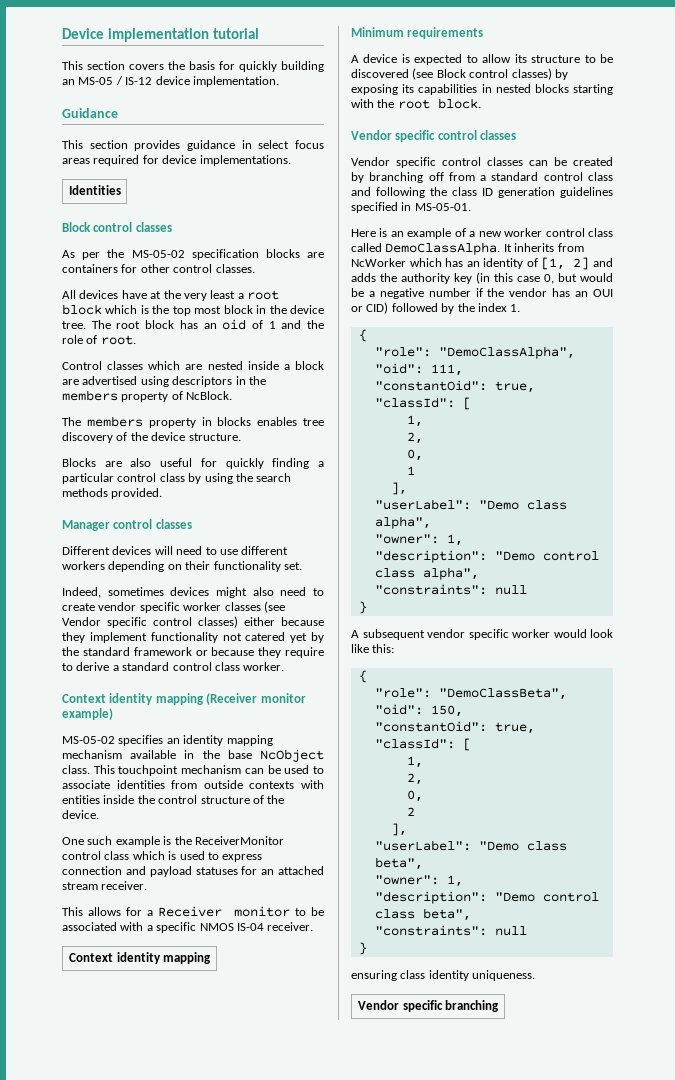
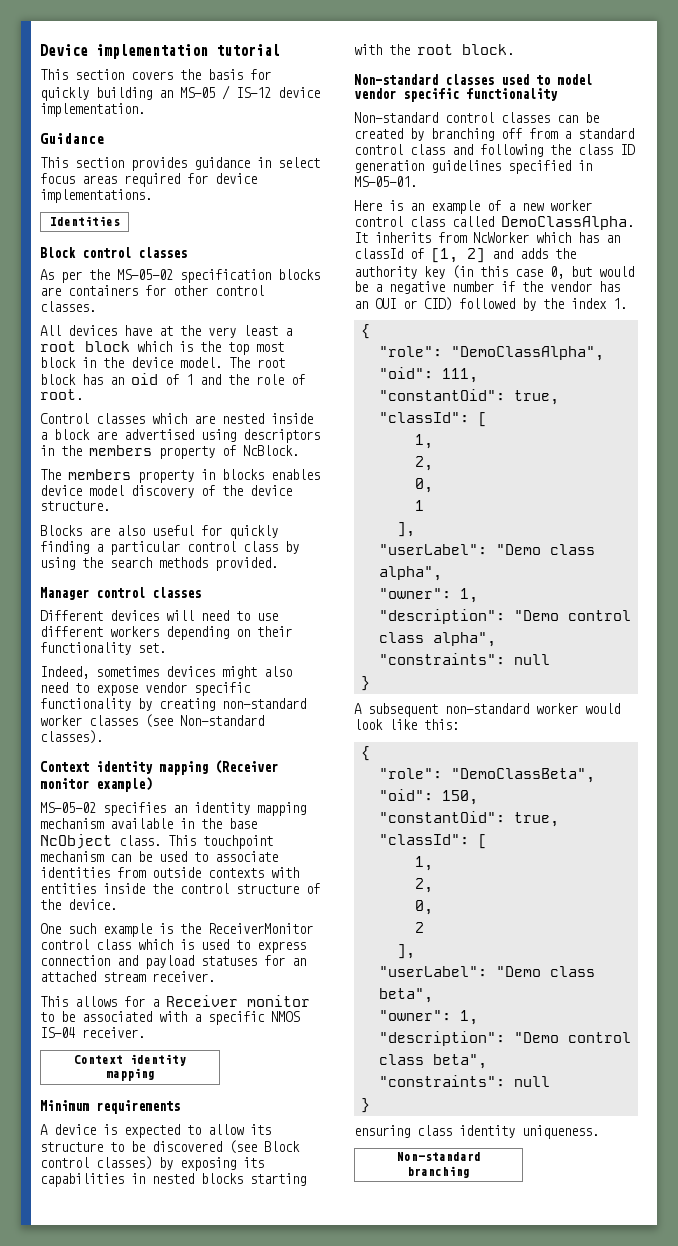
- All devices have at the very least a root block which is the top most block in the device tree.
+ All devices have at the very least a root block which is the top most block in the device model.
- The members property in blocks enables tree discovery of the device structure.
+ The members property in blocks enables device model discovery of the device structure.
- Indeed, sometimes devices might also need to create vendor specific worker classes (see Vendor specific control classes) either because they implement functionality not catered yet by the standard framework or because they require to derive a standard control class worker.
+ Indeed, sometimes devices might also need to expose vendor specific functionality by creating non-standard worker classes (see Non-standard classes).
  A device is expected to allow its structure to be discovered (see Block control classes) by exposing its capabilities in nested blocks starting with the root block.
- Vendor specific control classes
- Vendor specific control classes can be created by branching off from a standard control class and following the class ID generation guidelines specified in MS-05-01.
+ Non-standard classes used to model vendor specific functionality
+ Non-standard control classes can be created by branching off from a standard control class and following the class ID generation guidelines specified in MS-05-01.
- It inherits from NcWorker which has an identity of [1, 2] and adds the authority key (in this case 0, but would be a negative number if the vendor has an OUI or CID) followed by the index 1.
+ It inherits from NcWorker which has an classId of [1, 2] and adds the authority key (in this case 0, but would be a negative number if the vendor has an OUI or CID) followed by the index 1.
- A subsequent vendor specific worker would look like this:
+ A subsequent non-standard worker would look like this:
- Vendor specific branching
+ Non-standard branching

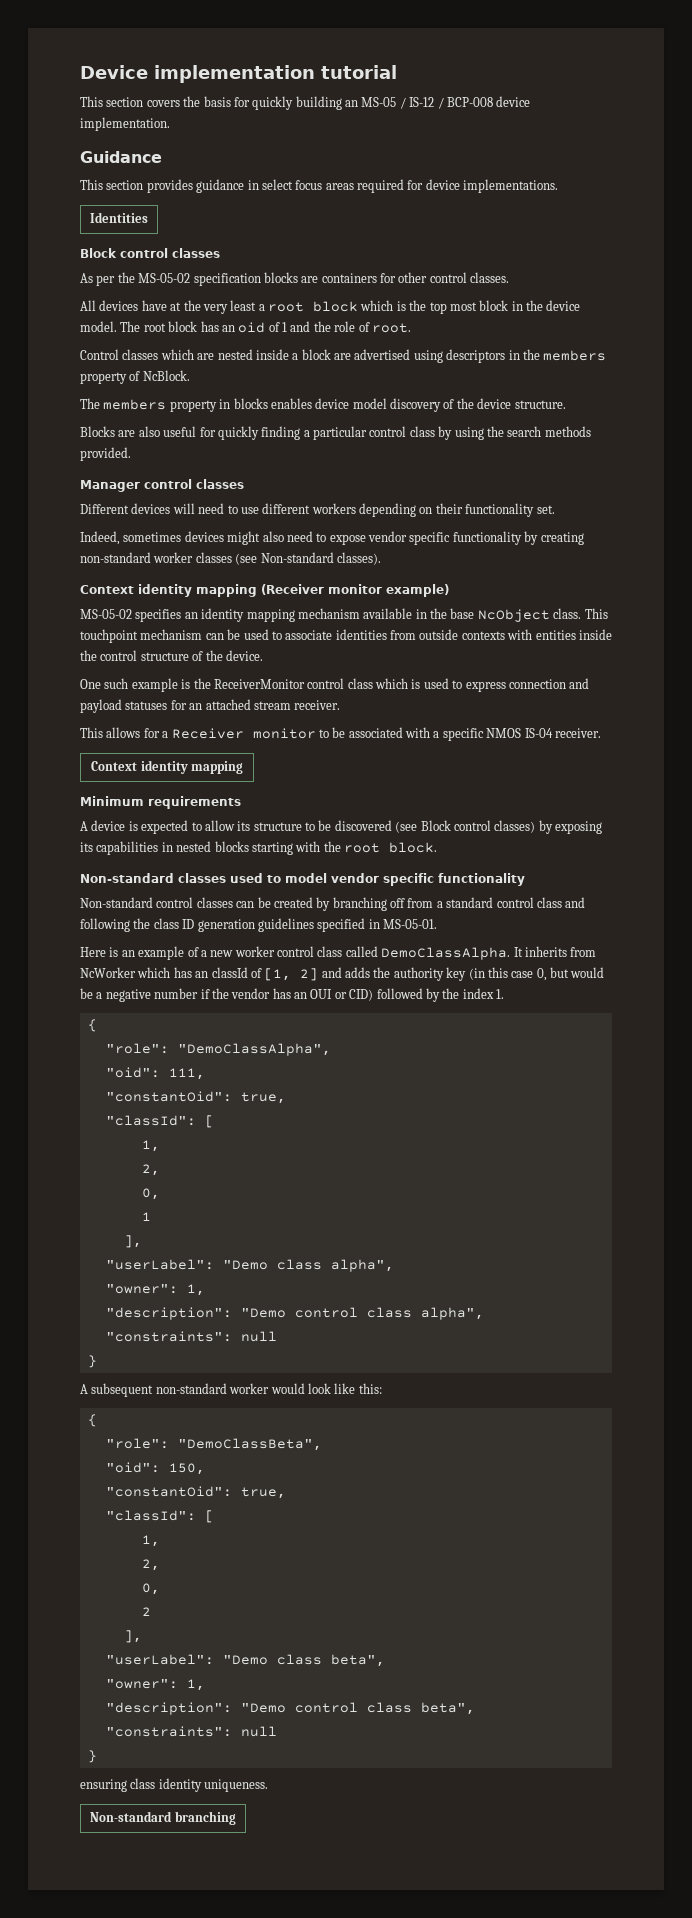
- This section covers the basis for quickly building an MS-05 / IS-12 device implementation.
+ This section covers the basis for quickly building an MS-05 / IS-12 / BCP-008 device implementation.

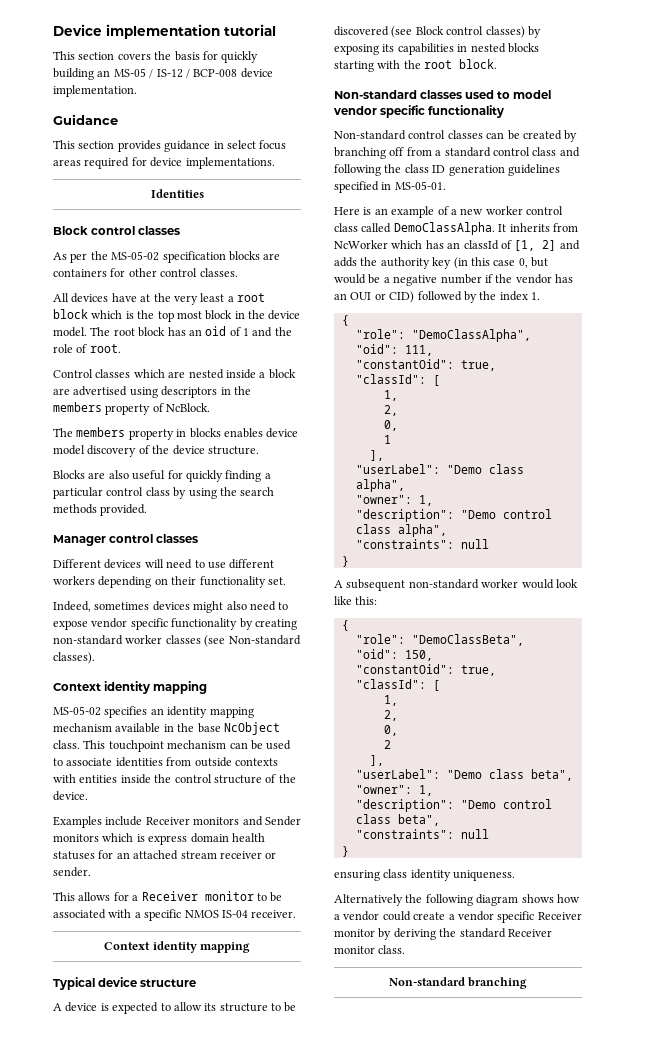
  Indeed, sometimes devices might also need to expose vendor specific functionality by creating non-standard worker classes (see Non-standard classes).
- Context identity mapping (Receiver monitor example)
+ Context identity mapping
- One such example is the ReceiverMonitor control class which is used to express connection and payload statuses for an attached stream receiver.
+ Examples include Receiver monitors and Sender monitors which is express domain health statuses for an attached stream receiver or sender.
- Minimum requirements
+ Typical device structure
+ Alternatively the following diagram shows how a vendor could create a vendor specific Receiver monitor by deriving the standard Receiver monitor class.

